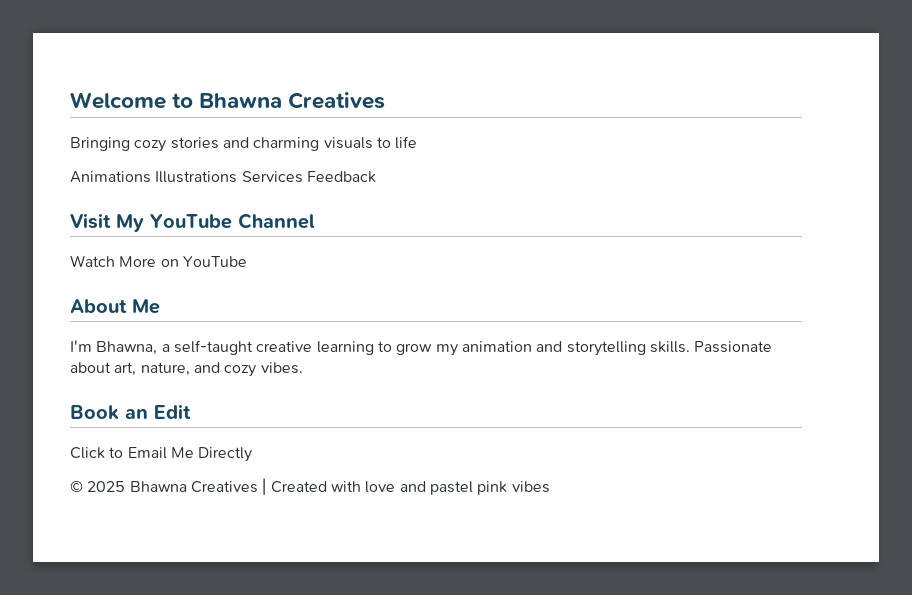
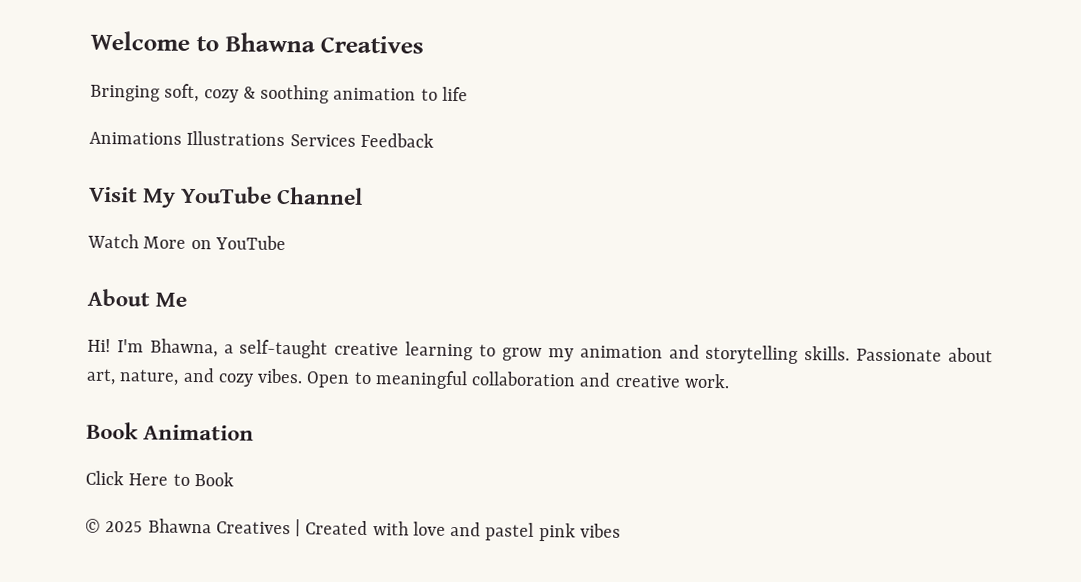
- Bringing cozy stories and charming visuals to life
+ Bringing soft, cozy & soothing animation to life
+ Hi!
- Passionate about art, nature, and cozy vibes.
- Book an Edit
+ Passionate about art, nature, and cozy vibes. Open to meaningful collaboration and creative work.
+ Book Animation
- Click to Email Me Directly
+ Click Here to Book

